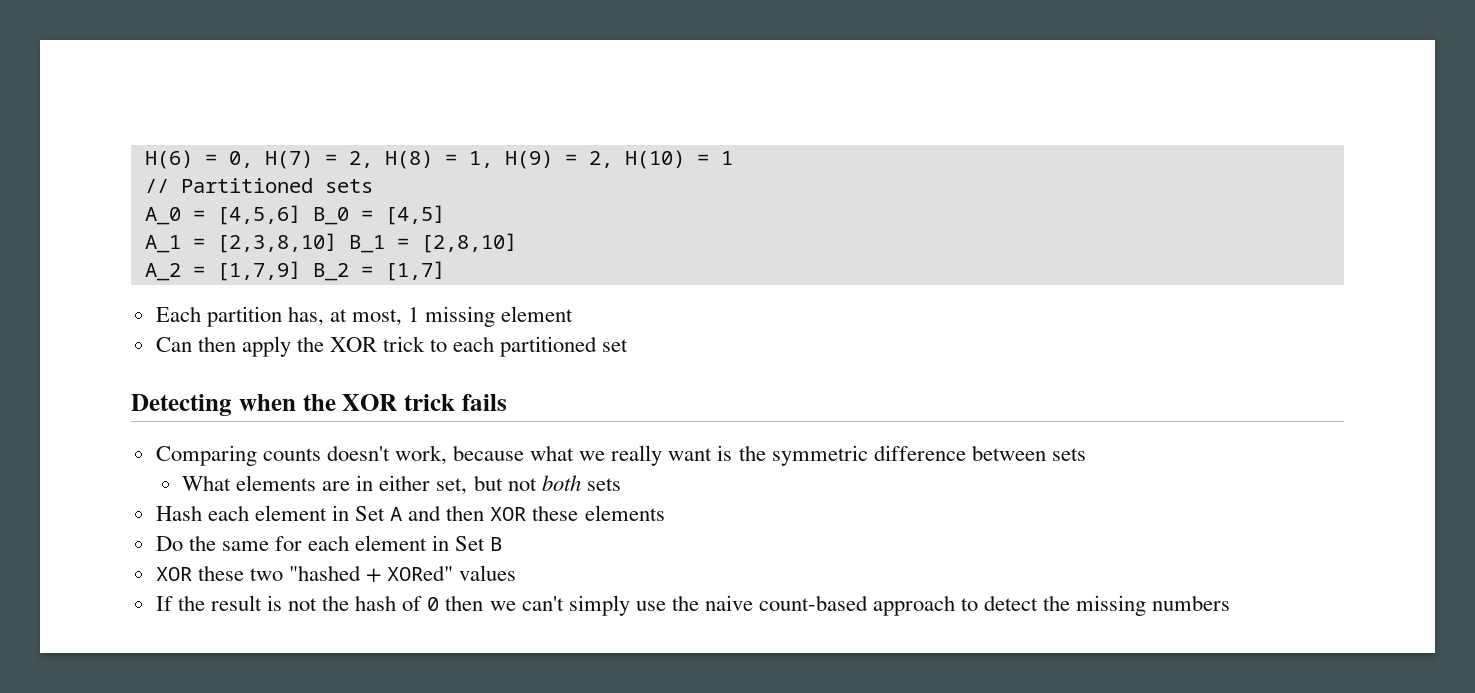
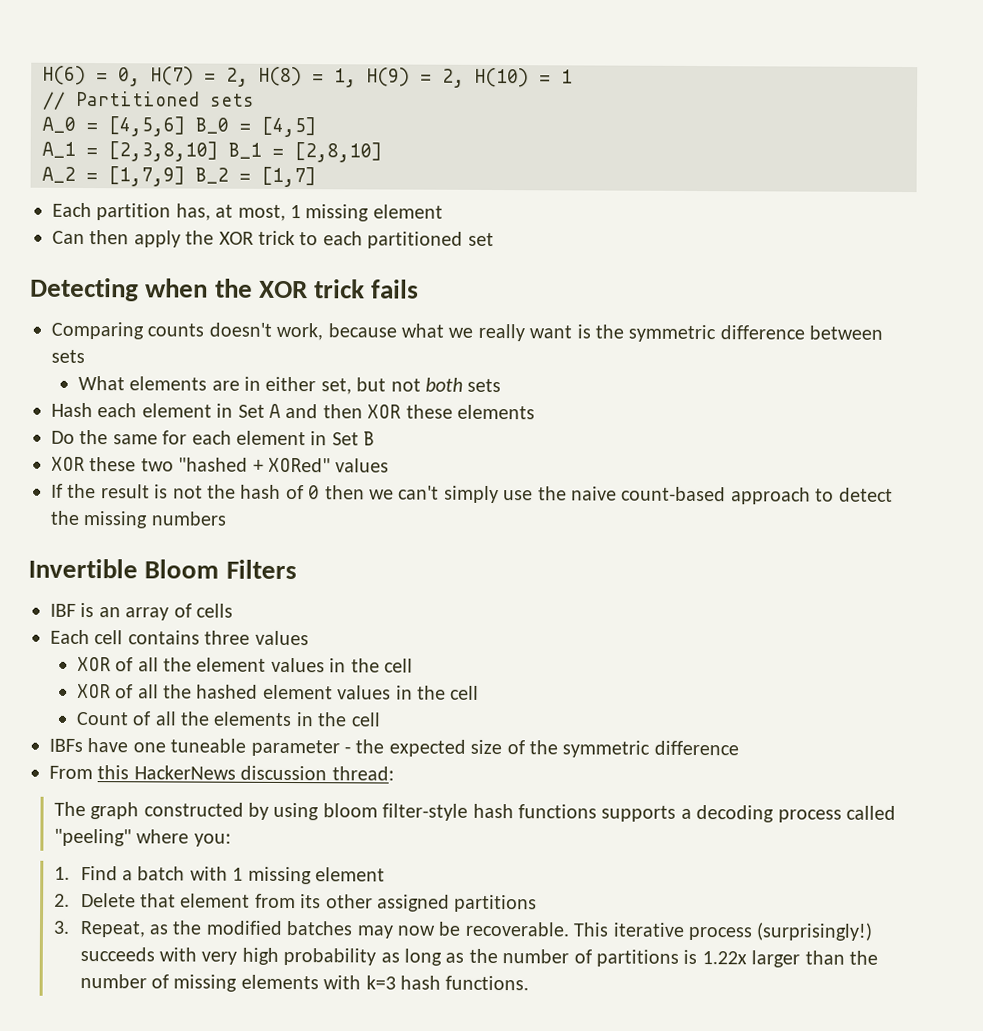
+ Invertible Bloom Filters
+ IBF is an array of cells
+ Each cell contains three values
+ XOR of all the element values in the cell
+ XOR of all the hashed element values in the cell
+ Count of all the elements in the cell
+ IBFs have one tuneable parameter - the expected size of the symmetric difference
+ From this HackerNews discussion thread:
+ The graph constructed by using bloom filter-style hash functions supports a decoding process called "peeling" where you:
+ 1. Find a batch with 1 missing element
+ 2. Delete that element from its other assigned partitions
+ 3. Repeat, as the modified batches may now be recoverable. This iterative process (surprisingly!) succeeds with very high probability as long as the number of partitions is 1.22x larger than the number of missing elements with k=3 hash functions.

